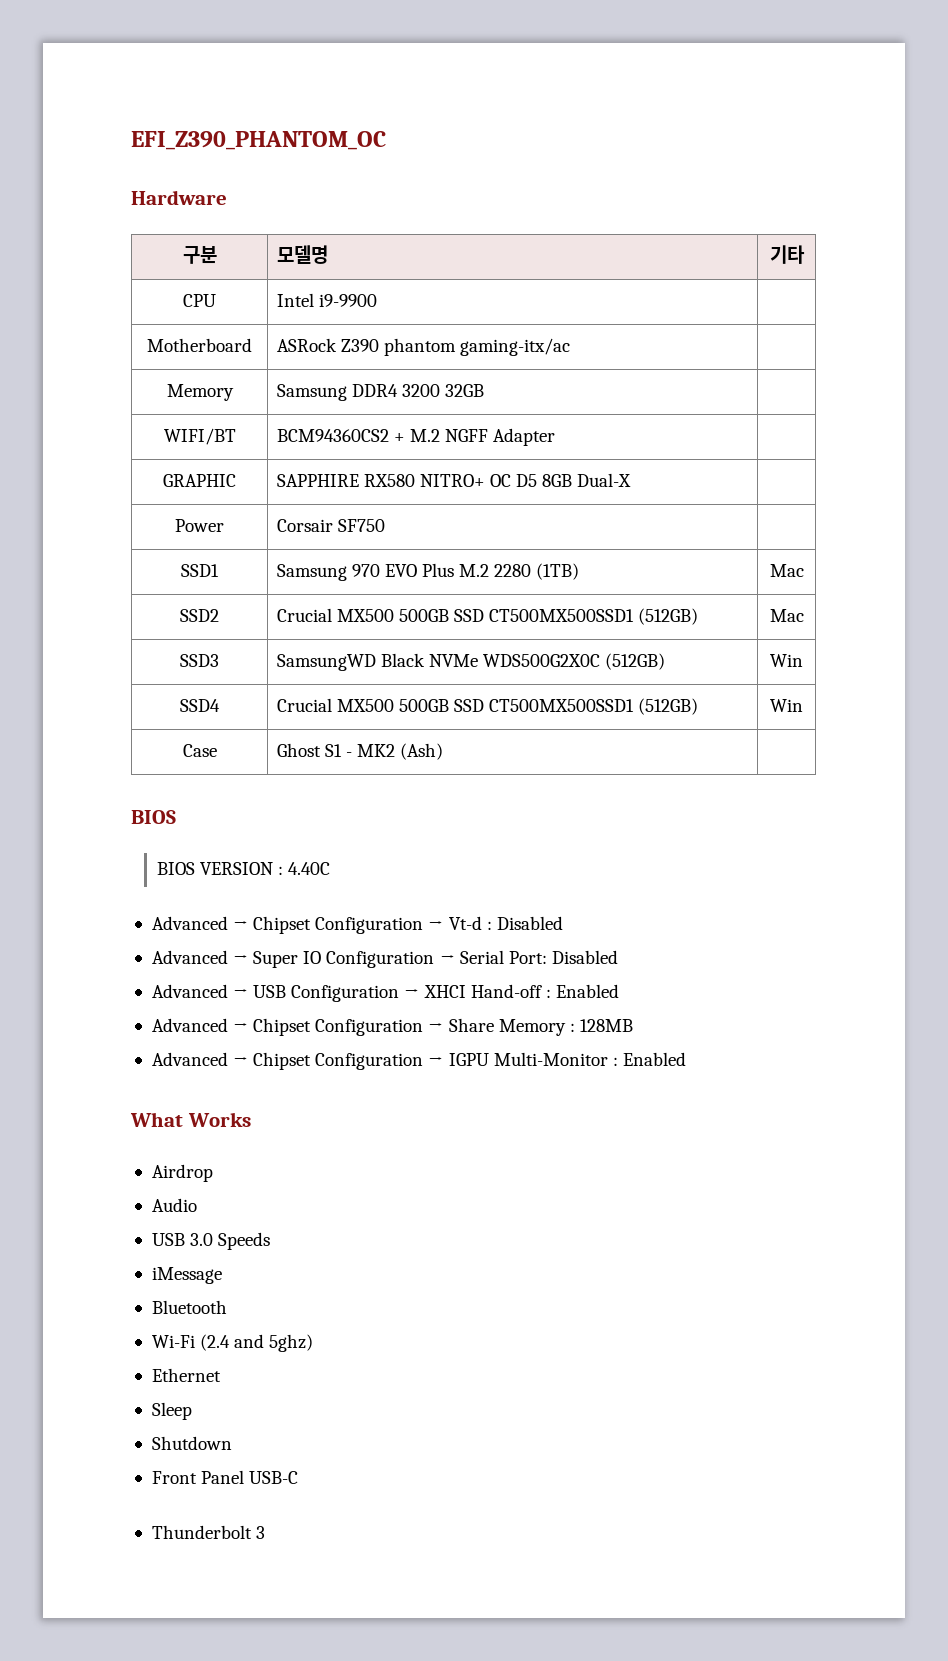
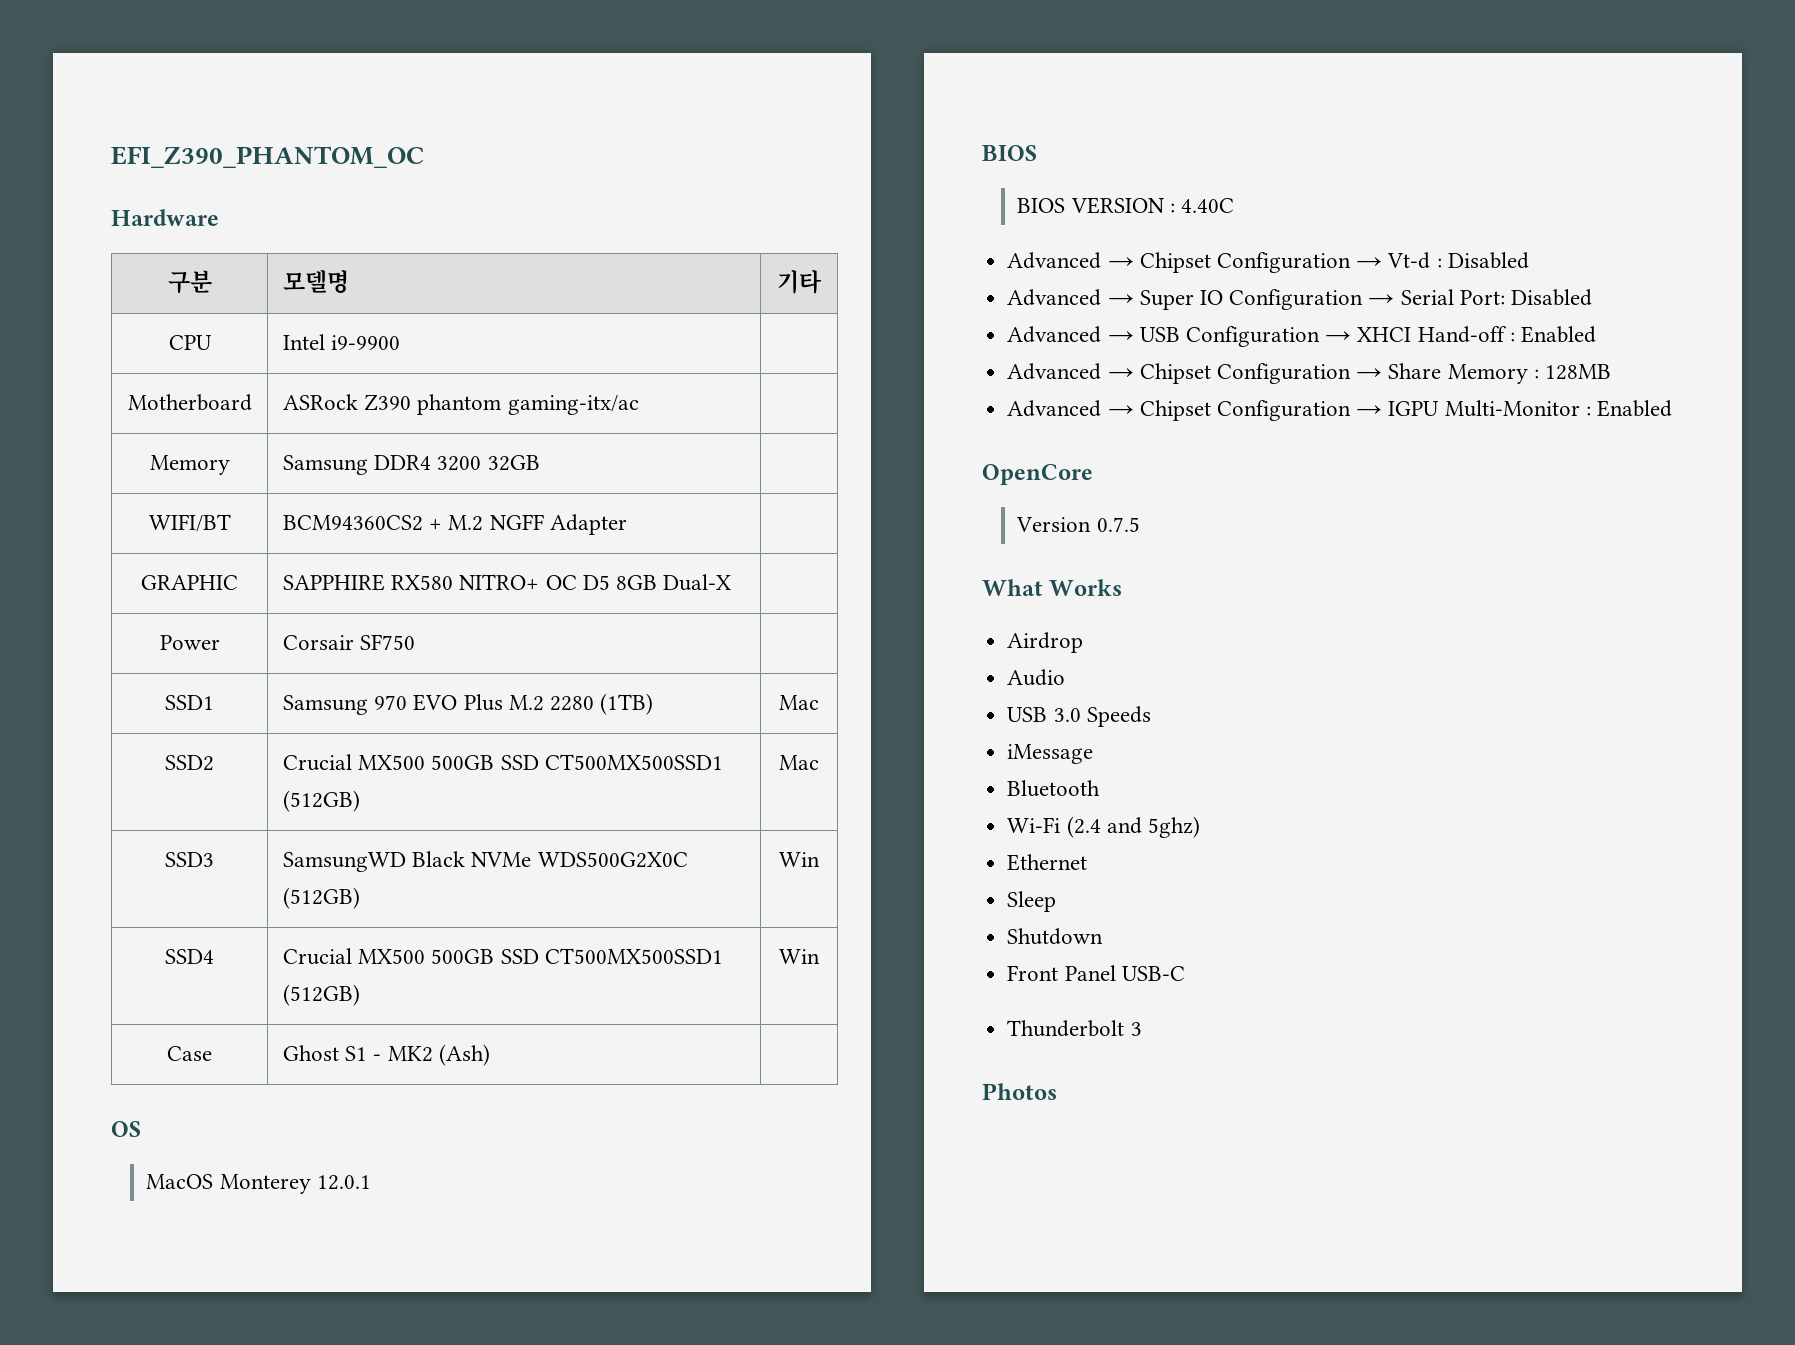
+ OS
+ MacOS Monterey 12.0.1
+ OpenCore
+ Version 0.7.5
+ Photos

